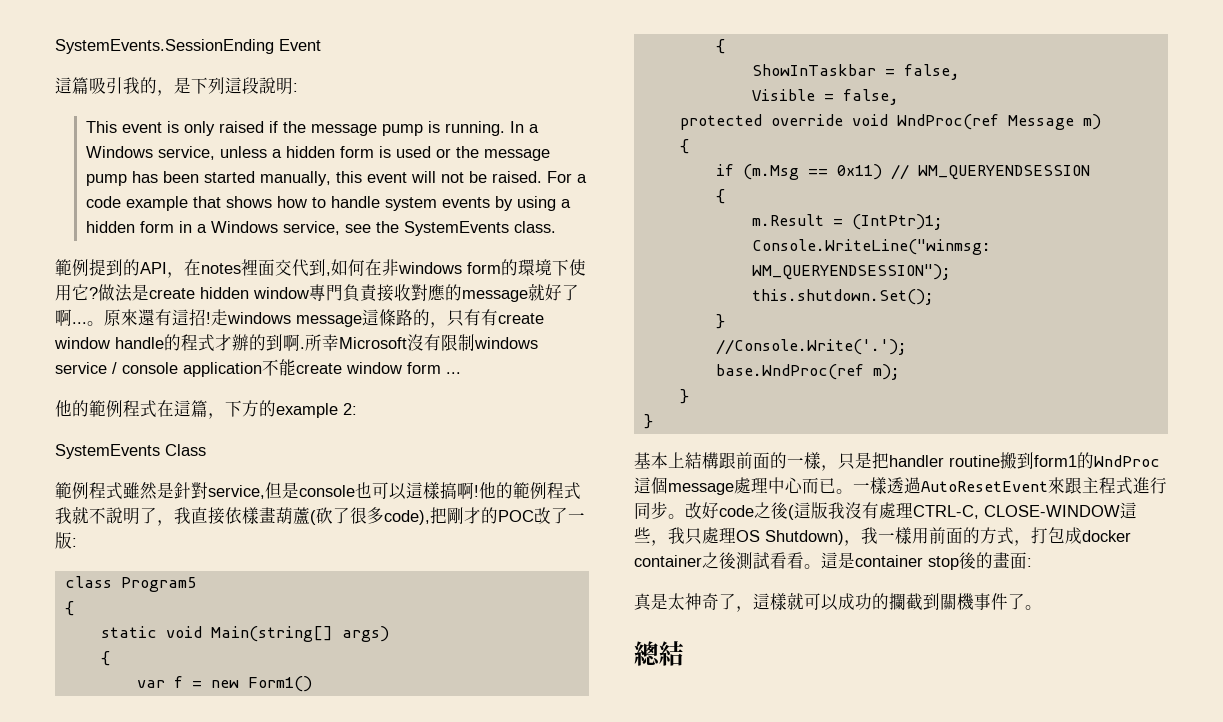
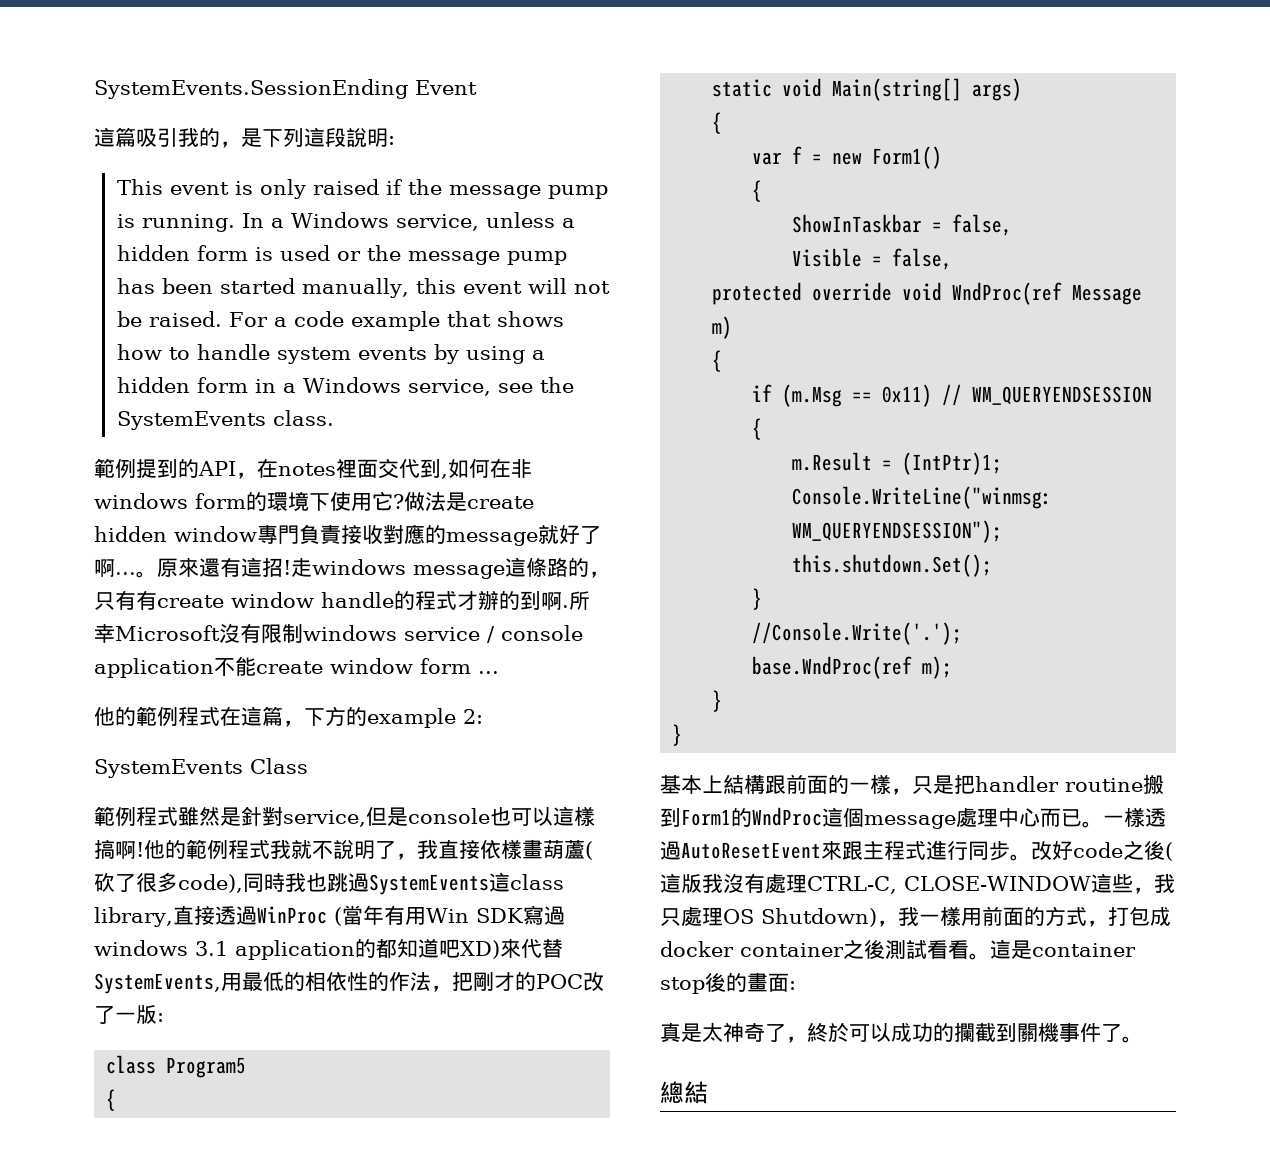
- 他的範例程式我就不說明了，我直接依樣畫葫蘆(砍了很多code),把剛才的POC改了一版:
+ 他的範例程式我就不說明了，我直接依樣畫葫蘆(砍了很多code),同時我也跳過SystemEvents這class library,直接透過WinProc (當年有用Win SDK寫過windows 3.1 application的都知道吧XD)來代替SystemEvents,用最低的相依性的作法，把剛才的POC改了一版:
- 基本上結構跟前面的一樣，只是把handler routine搬到form1的WndProc這個message處理中心而已。
+ 基本上結構跟前面的一樣，只是把handler routine搬到Form1的WndProc這個message處理中心而已。
- 真是太神奇了，這樣就可以成功的攔截到關機事件了。
+ 真是太神奇了，終於可以成功的攔截到關機事件了。

